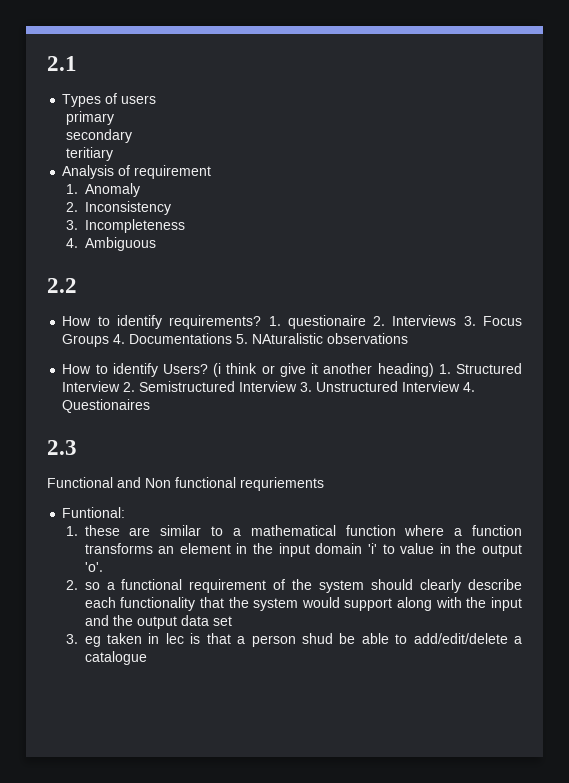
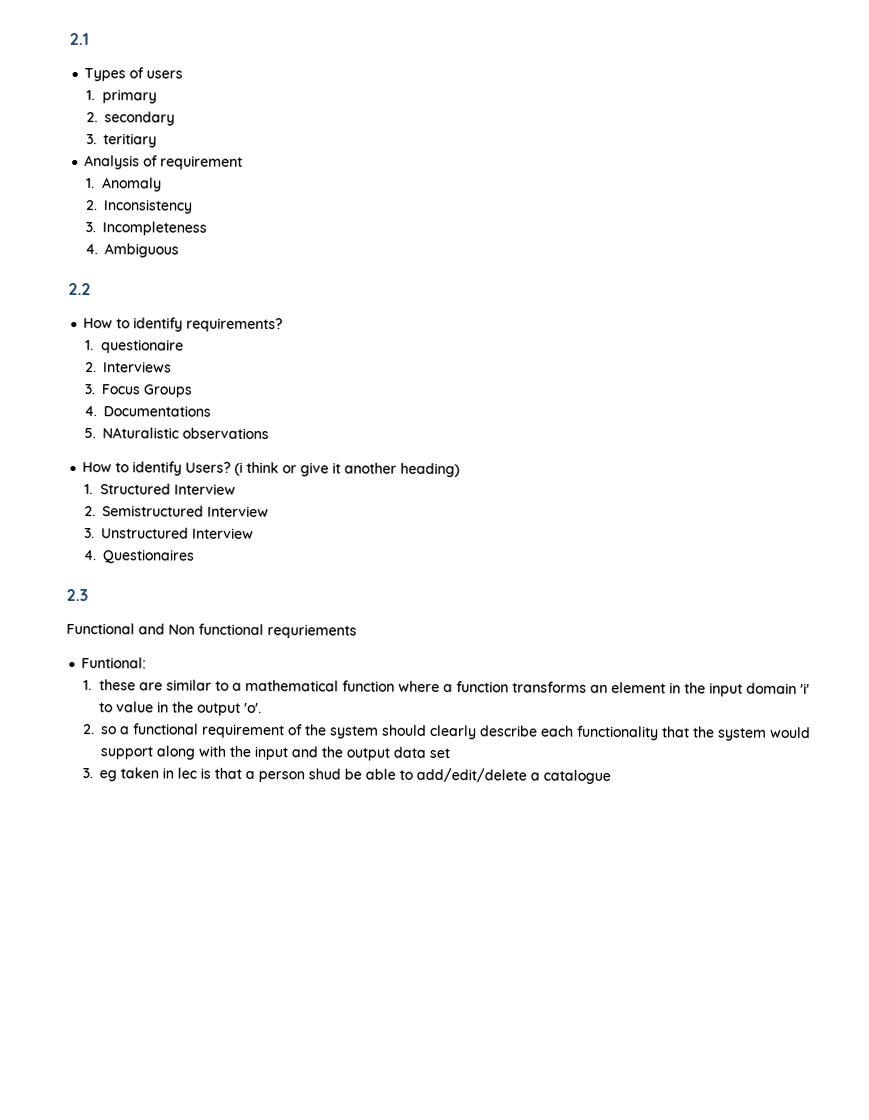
- primary
+ 1. primary
- secondary
+ 2. secondary
- teritiary
+ 3. teritiary
- How to identify requirements? 1. questionaire 2. Interviews 3. Focus Groups 4. Documentations 5. NAturalistic observations
+ How to identify requirements?
+ 1. questionaire
+ 2. Interviews
+ 3. Focus Groups
+ 4. Documentations
+ 5. NAturalistic observations
- (i think or give it another heading) 1. Structured Interview 2. Semistructured Interview 3. Unstructured Interview 4. Questionaires
+ (i think or give it another heading)
+ 1. Structured Interview
+ 2. Semistructured Interview
+ 3. Unstructured Interview
+ 4. Questionaires

